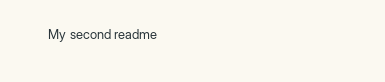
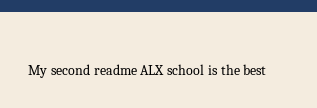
- My second readme
+ My second readme ALX school is the best

